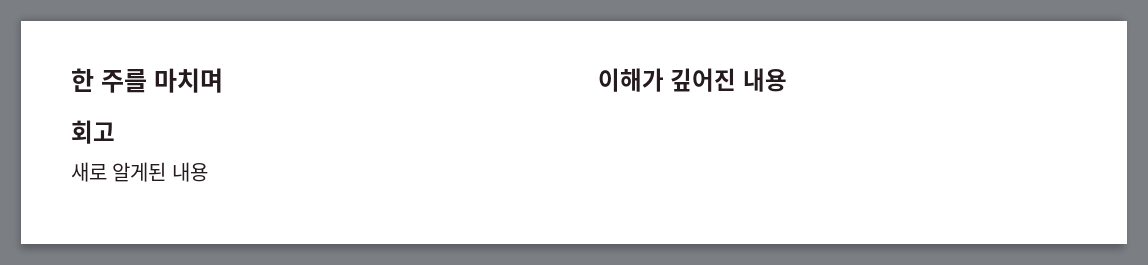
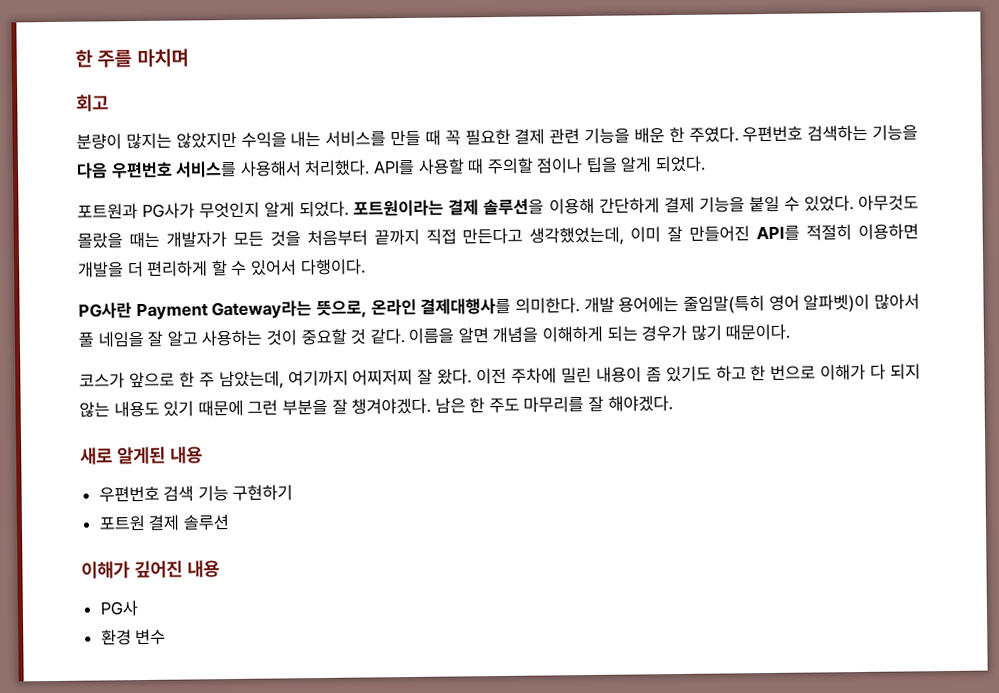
+ 분량이 많지는 않았지만 수익을 내는 서비스를 만들 때 꼭 필요한 결제 관련 기능을 배운 한 주였다. 우편번호 검색하는 기능을 다음 우편번호 서비스를 사용해서 처리했다. API를 사용할 때 주의할 점이나 팁을 알게 되었다.
+ 포트원과 PG사가 무엇인지 알게 되었다. 포트원이라는 결제 솔루션을 이용해 간단하게 결제 기능을 붙일 수 있었다. 아무것도 몰랐을 때는 개발자가 모든 것을 처음부터 끝까지 직접 만든다고 생각했었는데, 이미 잘 만들어진 API를 적절히 이용하면 개발을 더 편리하게 할 수 있어서 다행이다.
+ PG사란 Payment Gateway라는 뜻으로, 온라인 결제대행사를 의미한다. 개발 용어에는 줄임말(특히 영어 알파벳)이 많아서 풀 네임을 잘 알고 사용하는 것이 중요할 것 같다. 이름을 알면 개념을 이해하게 되는 경우가 많기 때문이다.
+ 코스가 앞으로 한 주 남았는데, 여기까지 어찌저찌 잘 왔다. 이전 주차에 밀린 내용이 좀 있기도 하고 한 번으로 이해가 다 되지 않는 내용도 있기 때문에 그런 부분을 잘 챙겨야겠다. 남은 한 주도 마무리를 잘 해야겠다.
  새로 알게된 내용
+ 우편번호 검색 기능 구현하기
+ 포트원 결제 솔루션
+ PG사
+ 환경 변수

